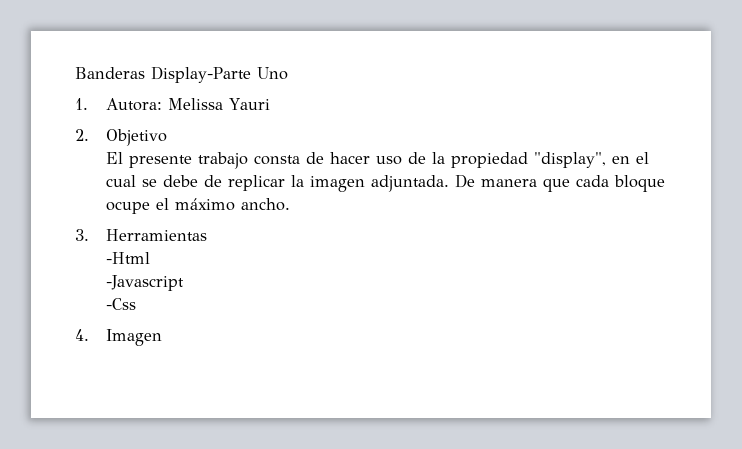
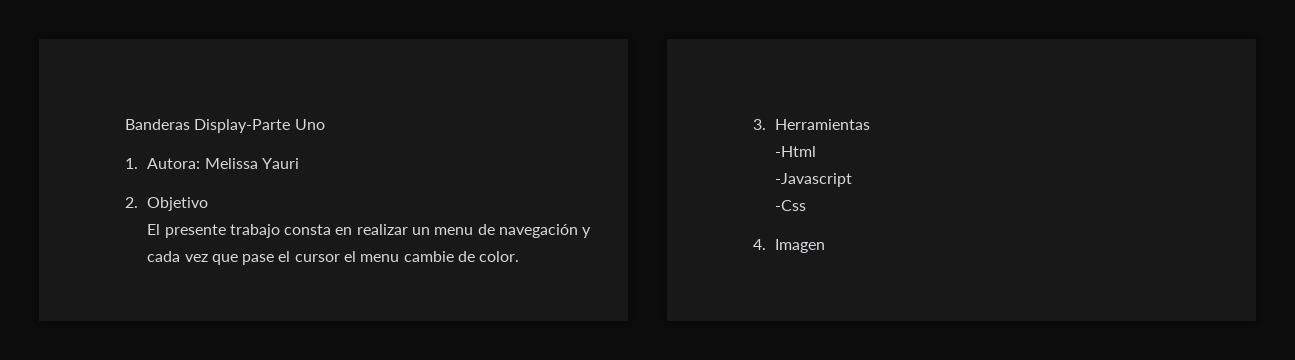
- El presente trabajo consta de hacer uso de la propiedad "display", en el cual se debe de replicar la imagen adjuntada. De manera que cada bloque ocupe el máximo ancho.
+ El presente trabajo consta en realizar un menu de navegación y cada vez que pase el cursor el menu cambie de color.

